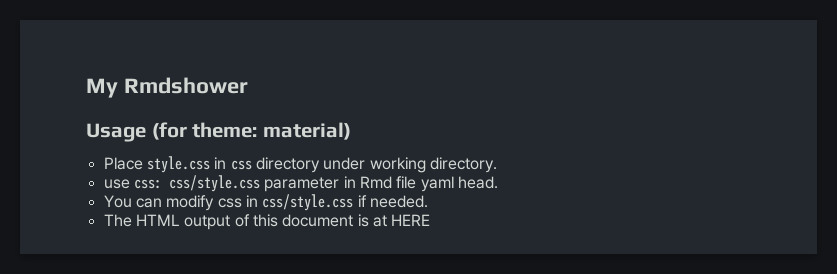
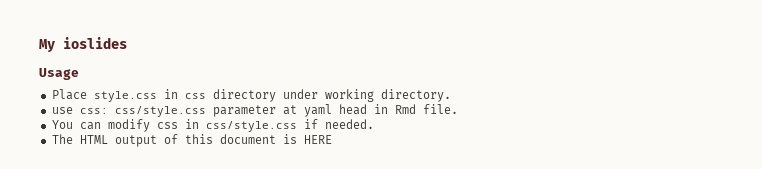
- My Rmdshower
+ My ioslides
- Usage (for theme: material)
+ Usage
- use css: css/style.css parameter in Rmd file yaml head.
+ use css: css/style.css parameter at yaml head in Rmd file.
- The HTML output of this document is at HERE
+ The HTML output of this document is HERE

